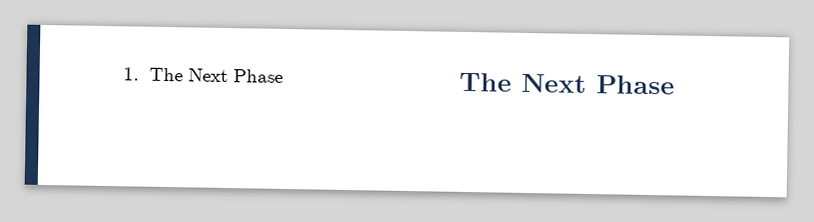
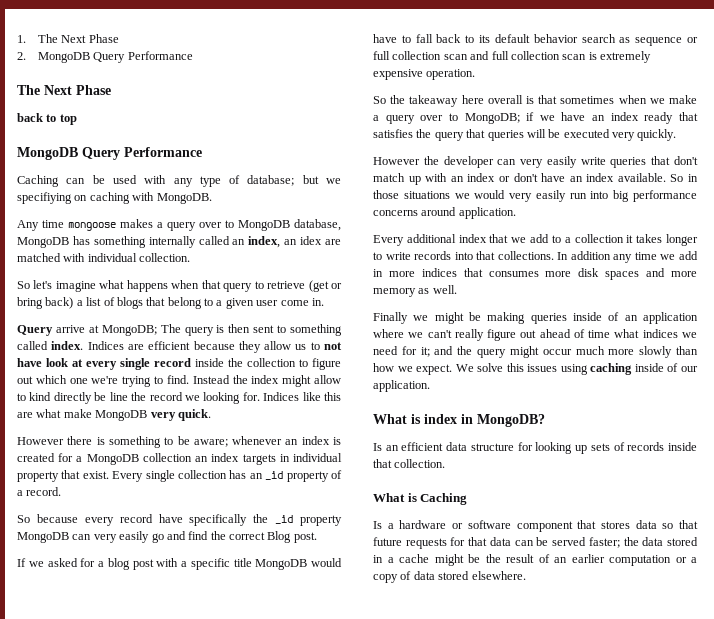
  1. The Next Phase
+ 2. MongoDB Query Performance
  The Next Phase
+ back to top
+ MongoDB Query Performance
+ Caching can be used with any type of database; but we specifiying on caching with MongoDB.
+ Any time mongoose makes a query over to MongoDB database, MongoDB has something internally called an index, an idex are matched with individual collection.
+ So let's imagine what happens when that query to retrieve (get or bring back) a list of blogs that belong to a given user come in.
+ Query arrive at MongoDB; The query is then sent to something called index. Indices are efficient because they allow us to not have look at every single record inside the collection to figure out which one we're trying to find. Instead the index might allow to kind directly be line the record we looking for. Indices like this are what make MongoDB very quick.
+ However there is something to be aware; whenever an index is created for a MongoDB collection an index targets in individual property that exist. Every single collection has an _id property of a record.
+ So because every record have specifically the _id property MongoDB can very easily go and find the correct Blog post.
+ If we asked for a blog post with a specific title MongoDB would have to fall back to its default behavior search as sequence or full collection scan and full collection scan is extremely expensive operation.
+ So the takeaway here overall is that sometimes when we make a query over to MongoDB; if we have an index ready that satisfies the query that queries will be executed very quickly.
+ However the developer can very easily write queries that don't match up with an index or don't have an index available. So in those situations we would very easily run into big performance concerns around application.
+ Every additional index that we add to a collection it takes longer to write records into that collections. In addition any time we add in more indices that consumes more disk spaces and more memory as well.
+ Finally we might be making queries inside of an application where we can't really figure out ahead of time what indices we need for it; and the query might occur much more slowly than how we expect. We solve this issues using caching inside of our application.
+ What is index in MongoDB?
+ Is an efficient data structure for looking up sets of records inside that collection.
+ What is Caching
+ Is a hardware or software component that stores data so that future requests for that data can be served faster; the data stored in a cache might be the result of an earlier computation or a copy of data stored elsewhere.

